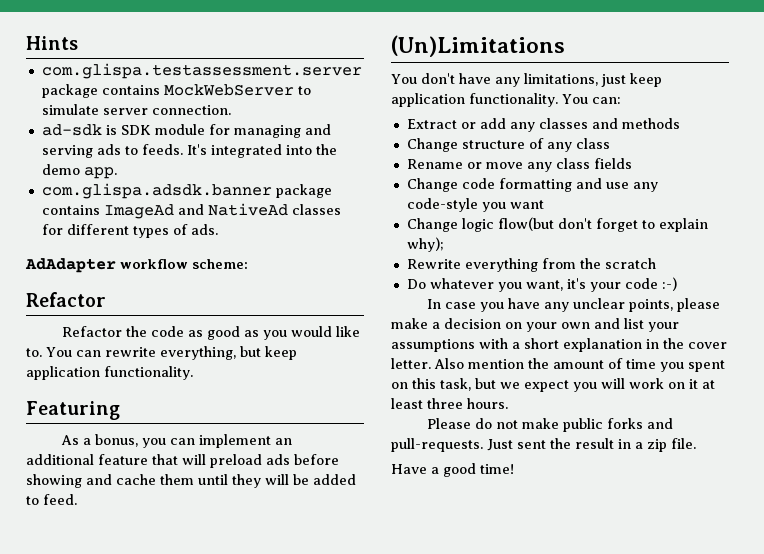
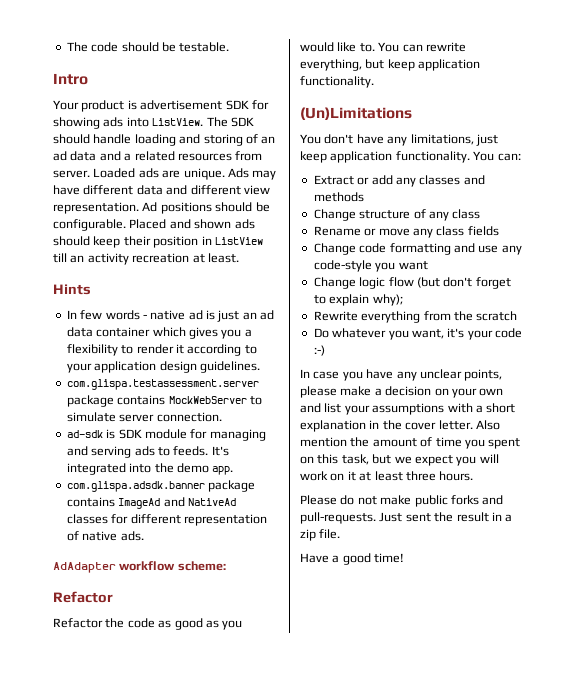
+ The code should be testable.
+ Intro
+ Your product is advertisement SDK for showing ads into ListView. The SDK should handle loading and storing of an ad data and a related resources from server. Loaded ads are unique. Ads may have different data and different view representation. Ad positions should be configurable. Placed and shown ads should keep their position in ListView till an activity recreation at least.
  Hints
+ In few words - native ad is just an ad data container which gives you a flexibility to render it according to your application design guidelines.
- com.glispa.adsdk.banner package contains ImageAd and NativeAd classes for different types of ads.
+ com.glispa.adsdk.banner package contains ImageAd and NativeAd classes for different representation of native ads.
- Featuring
- As a bonus, you can implement an additional feature that will preload ads before showing and cache them until they will be added to feed.
- Change logic flow(but don't forget to explain why);
+ Change logic flow (but don't forget to explain why);

